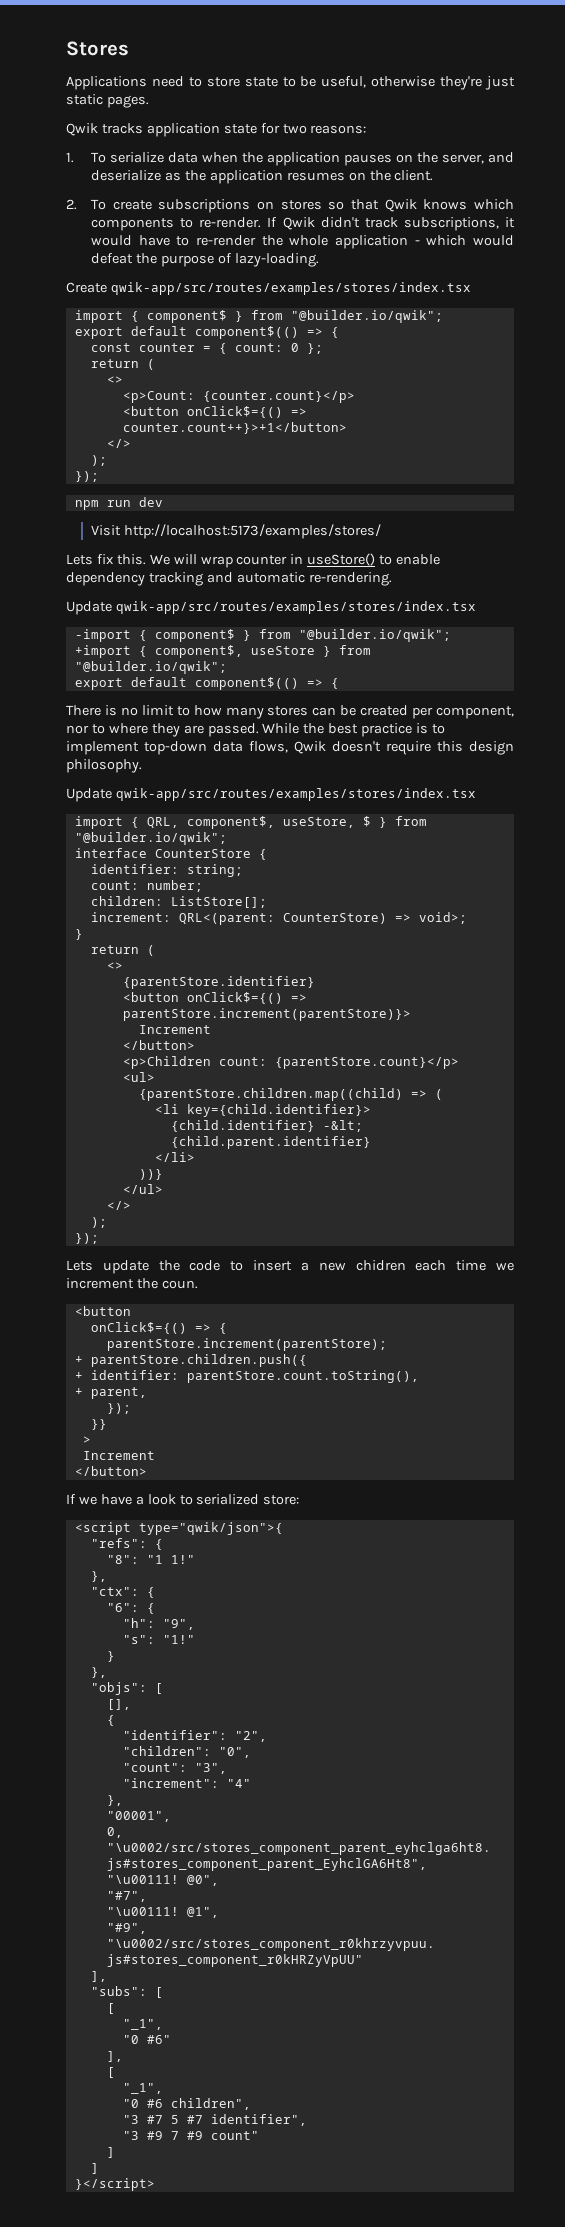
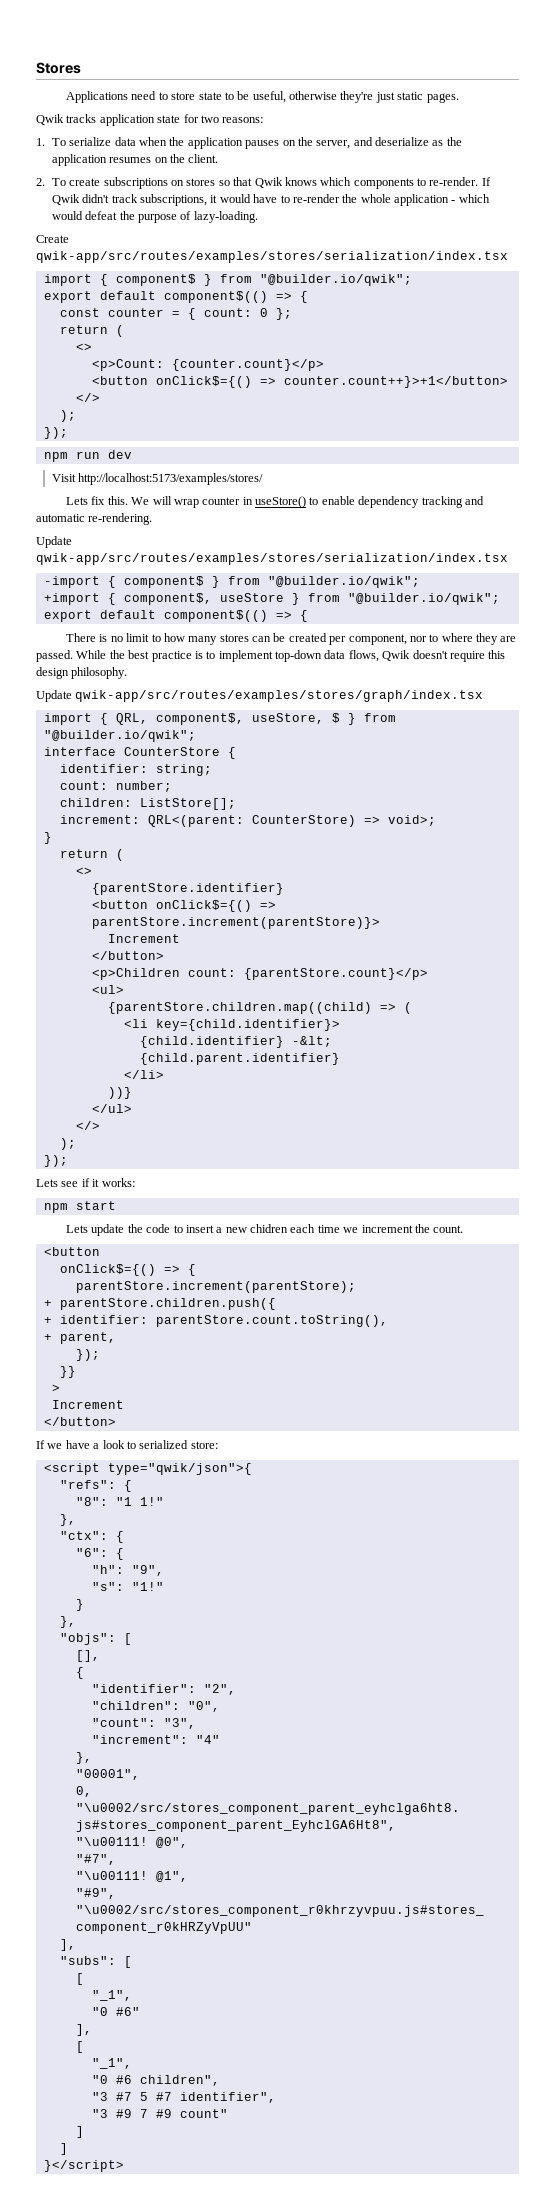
- Create qwik-app/src/routes/examples/stores/index.tsx
+ Create qwik-app/src/routes/examples/stores/serialization/index.tsx
  We will wrap counter in useStore() to enable dependency tracking and automatic re-rendering.
- Update qwik-app/src/routes/examples/stores/index.tsx
+ Update qwik-app/src/routes/examples/stores/serialization/index.tsx
  While the best practice is to implement top-down data flows, Qwik doesn't require this design philosophy.
- Update qwik-app/src/routes/examples/stores/index.tsx
+ Update qwik-app/src/routes/examples/stores/graph/index.tsx
+ Lets see if it works:
+ npm start
- Lets update the code to insert a new chidren each time we increment the coun.
+ Lets update the code to insert a new chidren each time we increment the count.

